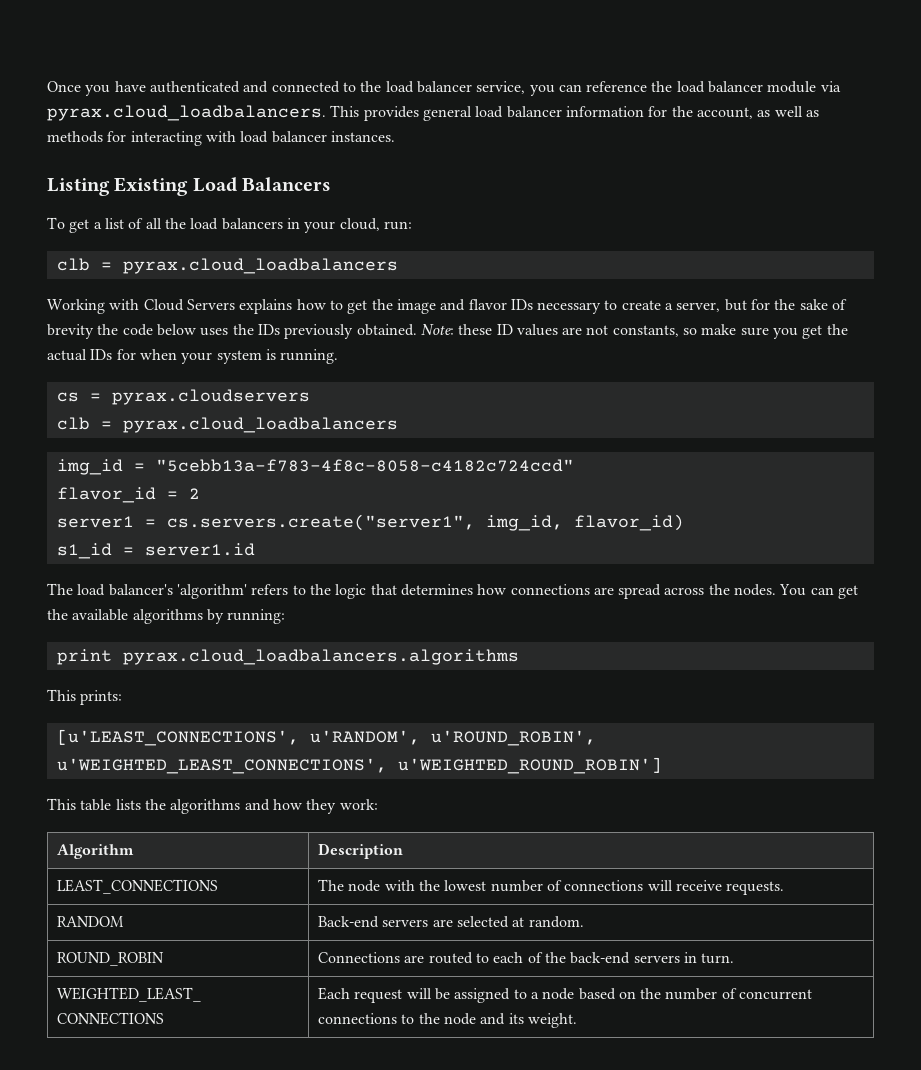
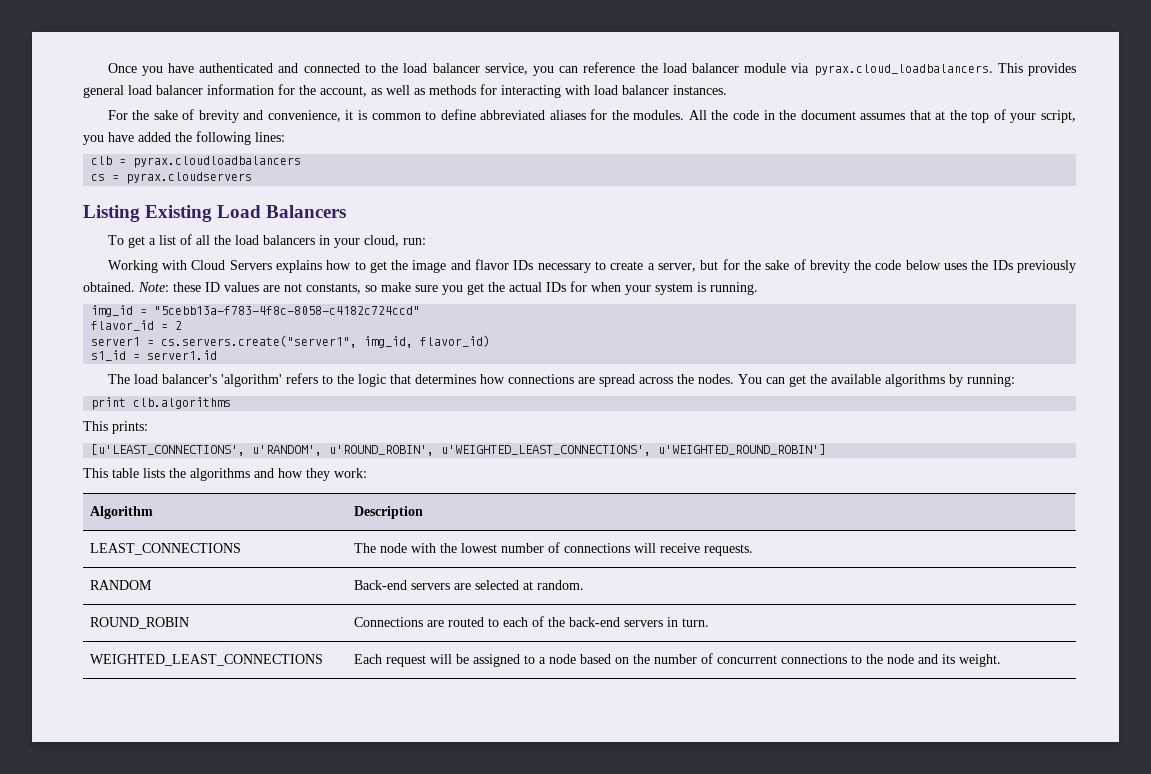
+ For the sake of brevity and convenience, it is common to define abbreviated aliases for the modules. All the code in the document assumes that at the top of your script, you have added the following lines:
+ clb = pyrax.cloudloadbalancers
+ cs = pyrax.cloudservers
  To get a list of all the load balancers in your cloud, run:
- clb = pyrax.cloud_loadbalancers
- cs = pyrax.cloudservers
- clb = pyrax.cloud_loadbalancers
- print pyrax.cloud_loadbalancers.algorithms
+ print clb.algorithms

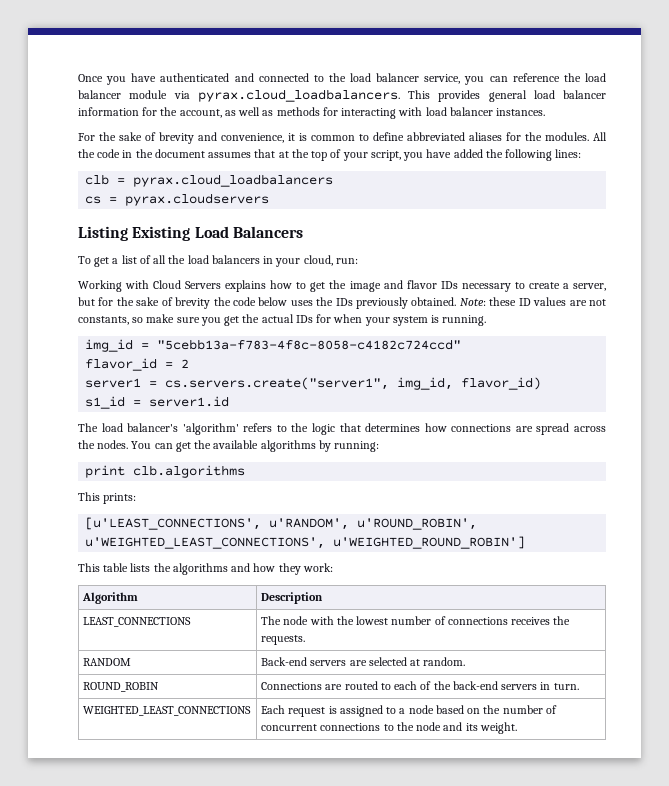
- clb = pyrax.cloudloadbalancers
+ clb = pyrax.cloud_loadbalancers
- LEAST_CONNECTIONS | The node with the lowest number of connections will receive requests.
+ LEAST_CONNECTIONS | The node with the lowest number of connections receives the requests.
- WEIGHTED_LEAST_CONNECTIONS | Each request will be assigned to a node based on the number of concurrent connections to the node and its weight.
+ WEIGHTED_LEAST_CONNECTIONS | Each request is assigned to a node based on the number of concurrent connections to the node and its weight.

